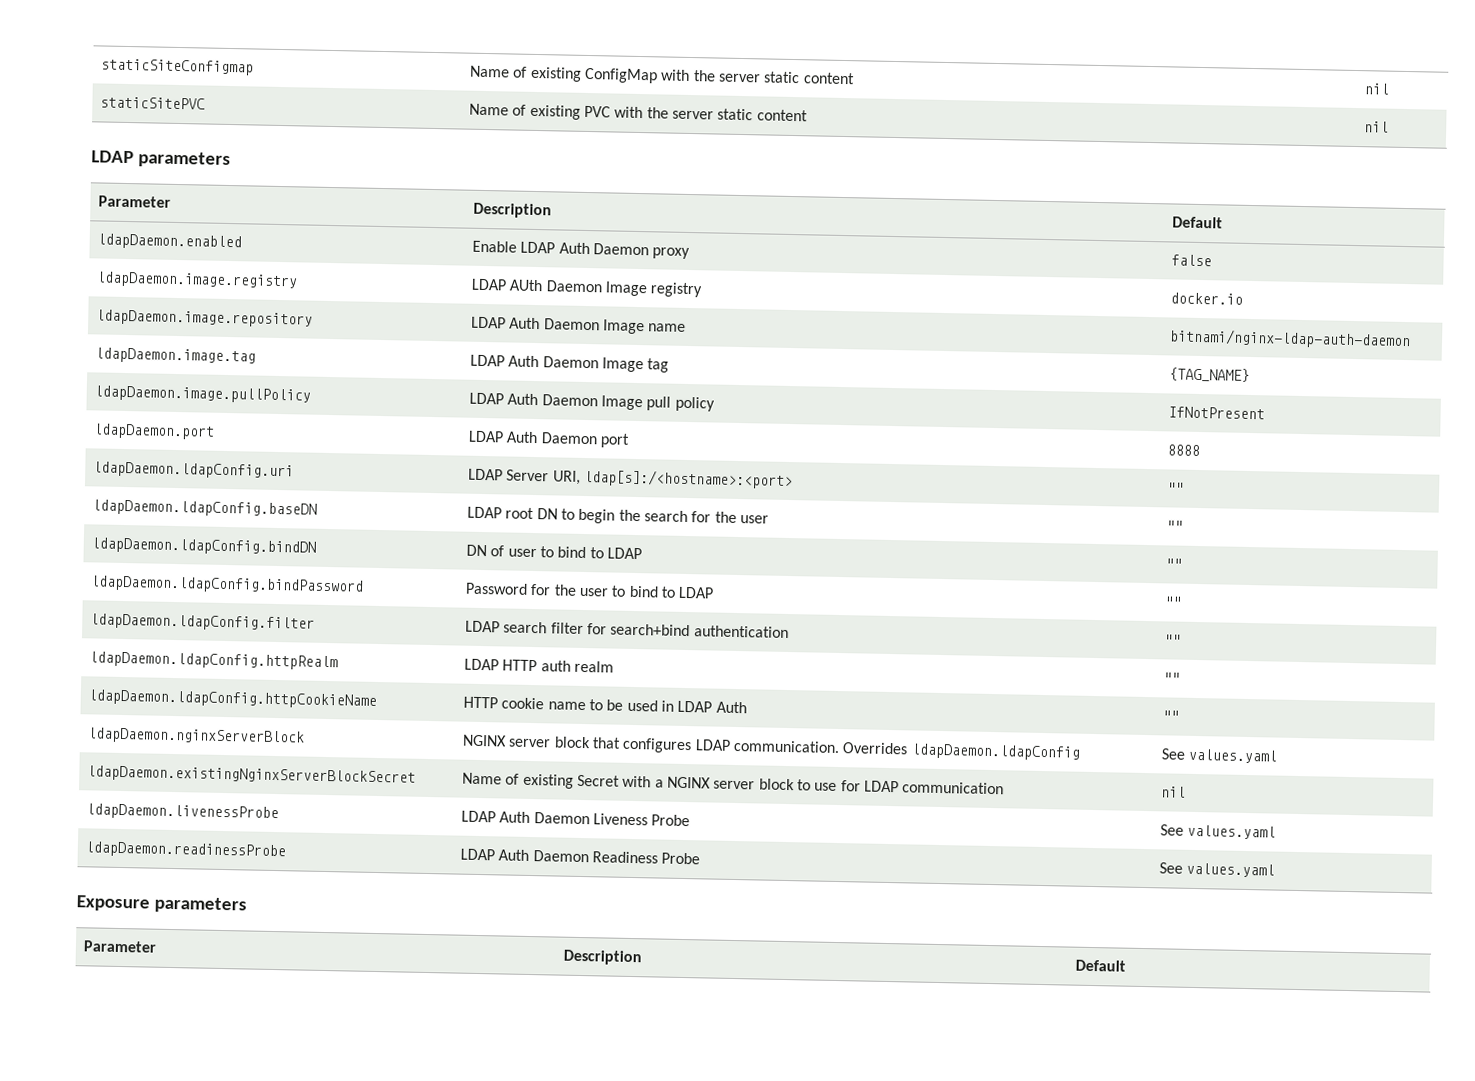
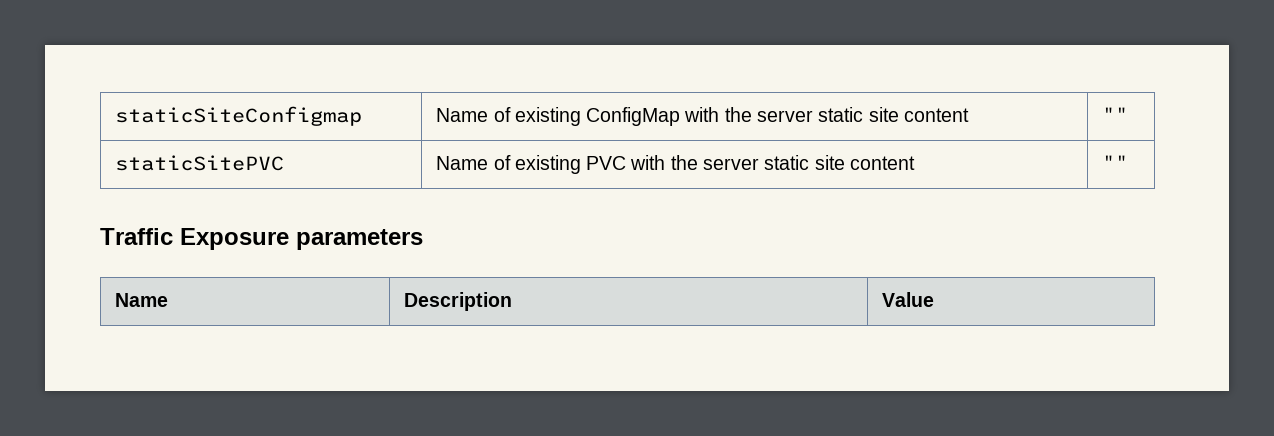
- staticSiteConfigmap | Name of existing ConfigMap with the server static content | nil
+ staticSiteConfigmap | Name of existing ConfigMap with the server static site content | ""
- staticSitePVC | Name of existing PVC with the server static content | nil
- LDAP parameters
- Parameter | Description | Default
- ldapDaemon.enabled | Enable LDAP Auth Daemon proxy | false
- ldapDaemon.image.registry | LDAP AUth Daemon Image registry | docker.io
- ldapDaemon.image.repository | LDAP Auth Daemon Image name | bitnami/nginx-ldap-auth-daemon
- ldapDaemon.image.tag | LDAP Auth Daemon Image tag | {TAG_NAME}
- ldapDaemon.image.pullPolicy | LDAP Auth Daemon Image pull policy | IfNotPresent
- ldapDaemon.port | LDAP Auth Daemon port | 8888
- ldapDaemon.ldapConfig.uri | LDAP Server URI, ldap[s]:/<hostname>:<port> | ""
- ldapDaemon.ldapConfig.baseDN | LDAP root DN to begin the search for the user | ""
- ldapDaemon.ldapConfig.bindDN | DN of user to bind to LDAP | ""
- ldapDaemon.ldapConfig.bindPassword | Password for the user to bind to LDAP | ""
- ldapDaemon.ldapConfig.filter | LDAP search filter for search+bind authentication | ""
- ldapDaemon.ldapConfig.httpRealm | LDAP HTTP auth realm | ""
- ldapDaemon.ldapConfig.httpCookieName | HTTP cookie name to be used in LDAP Auth | ""
- ldapDaemon.nginxServerBlock | NGINX server block that configures LDAP communication. Overrides ldapDaemon.ldapConfig | See values.yaml
- ldapDaemon.existingNginxServerBlockSecret | Name of existing Secret with a NGINX server block to use for LDAP communication | nil
- ldapDaemon.livenessProbe | LDAP Auth Daemon Liveness Probe | See values.yaml
- ldapDaemon.readinessProbe | LDAP Auth Daemon Readiness Probe | See values.yaml
- Exposure parameters
- Parameter | Description | Default
+ staticSitePVC | Name of existing PVC with the server static site content | ""
+ Traffic Exposure parameters
+ Name | Description | Value

